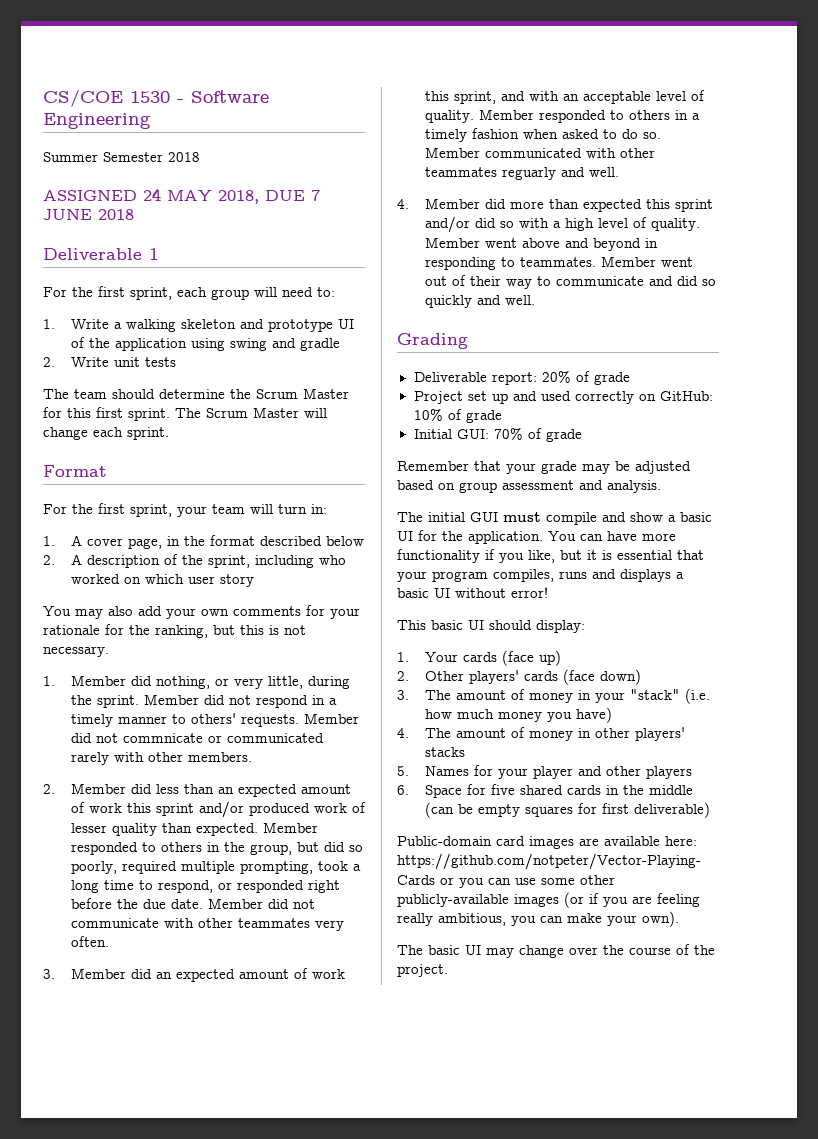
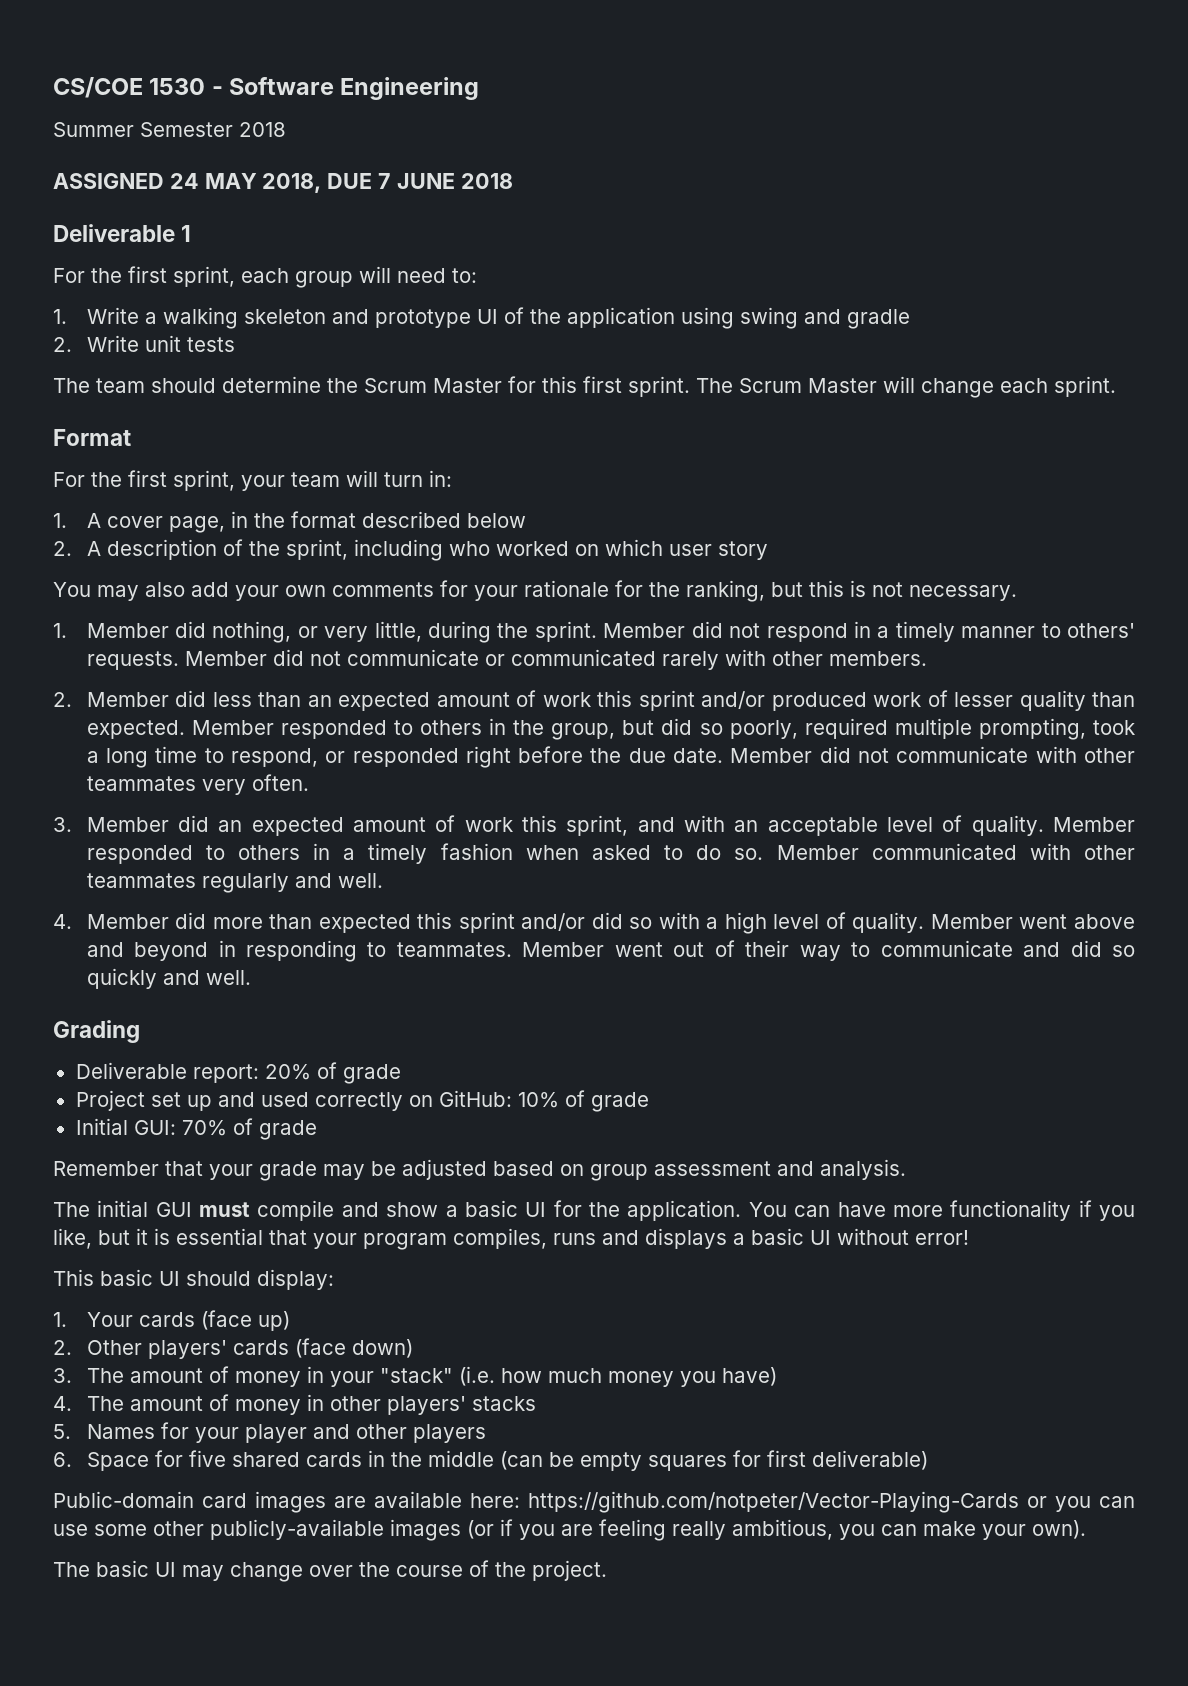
- Member did not commnicate or communicated rarely with other members.
+ Member did not communicate or communicated rarely with other members.
- Member communicated with other teammates reguarly and well.
+ Member communicated with other teammates regularly and well.

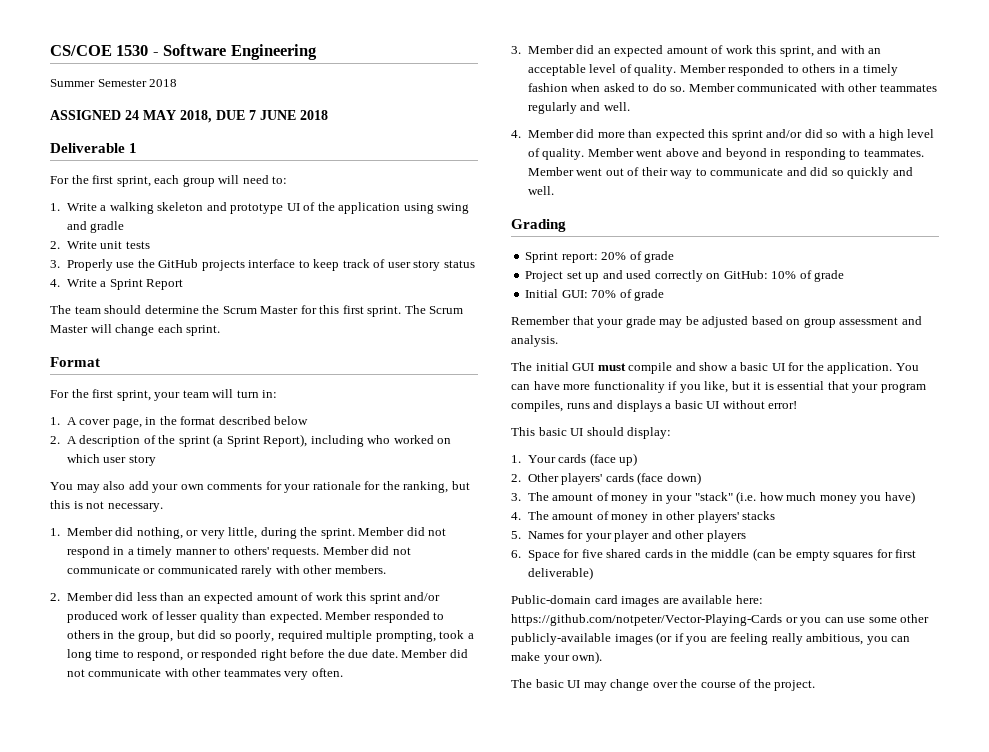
+ 3. Properly use the GitHub projects interface to keep track of user story status
+ 4. Write a Sprint Report
- 2. A description of the sprint, including who worked on which user story
+ 2. A description of the sprint (a Sprint Report), including who worked on which user story
- Deliverable report: 20% of grade
+ Sprint report: 20% of grade

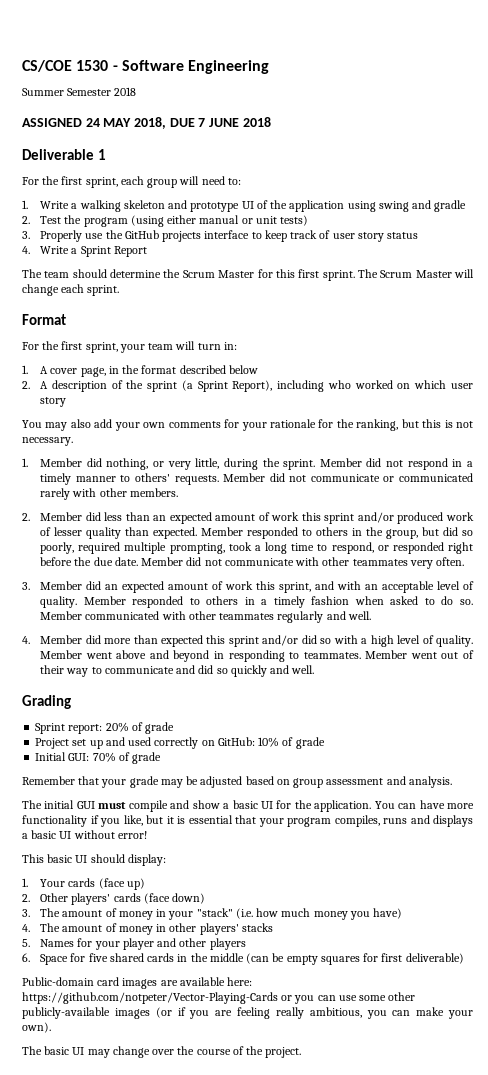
- 2. Write unit tests
+ 2. Test the program (using either manual or unit tests)

